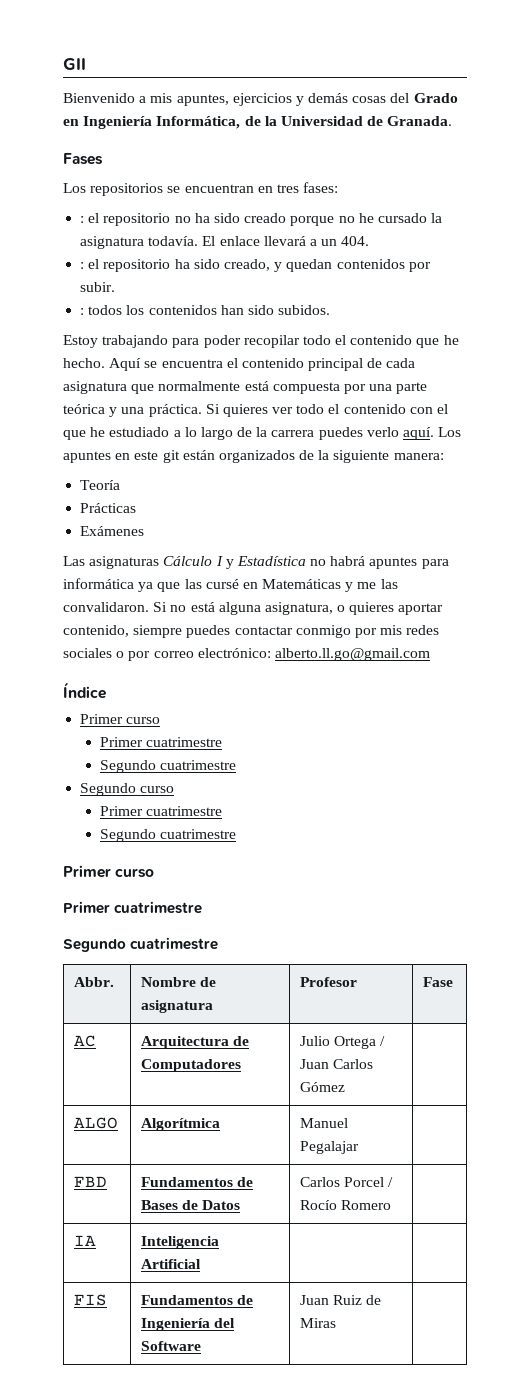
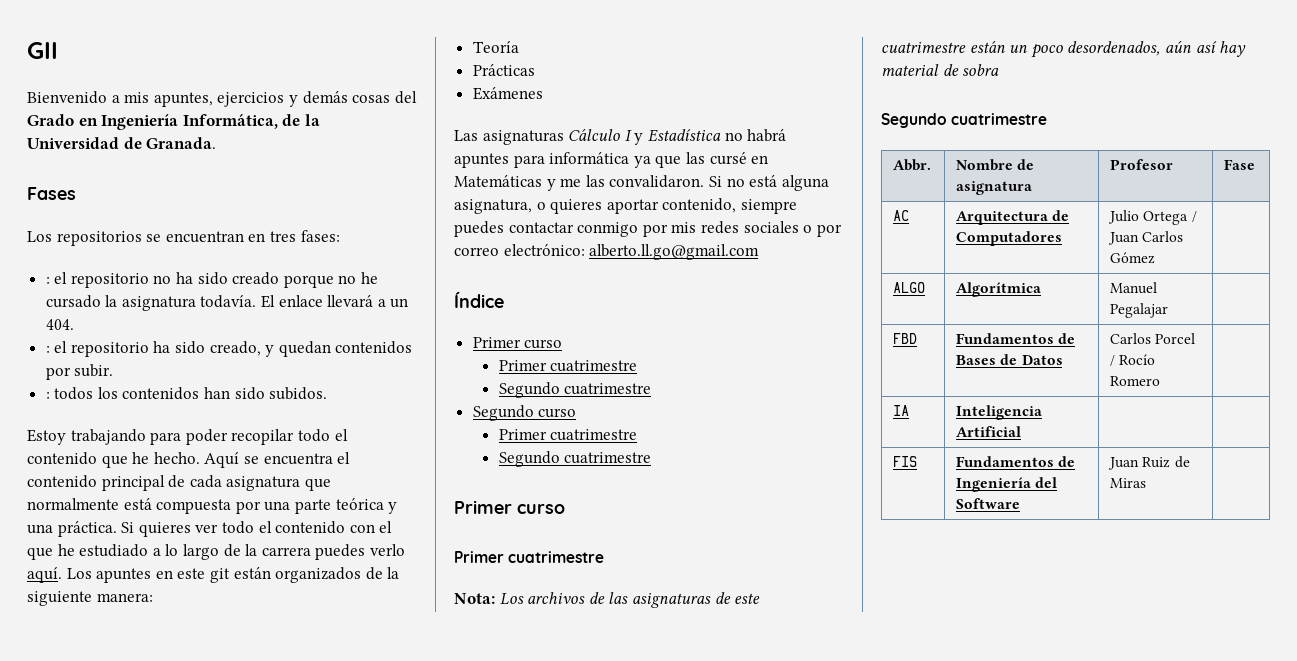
+ Nota: Los archivos de las asignaturas de este cuatrimestre están un poco desordenados, aún así hay material de sobra

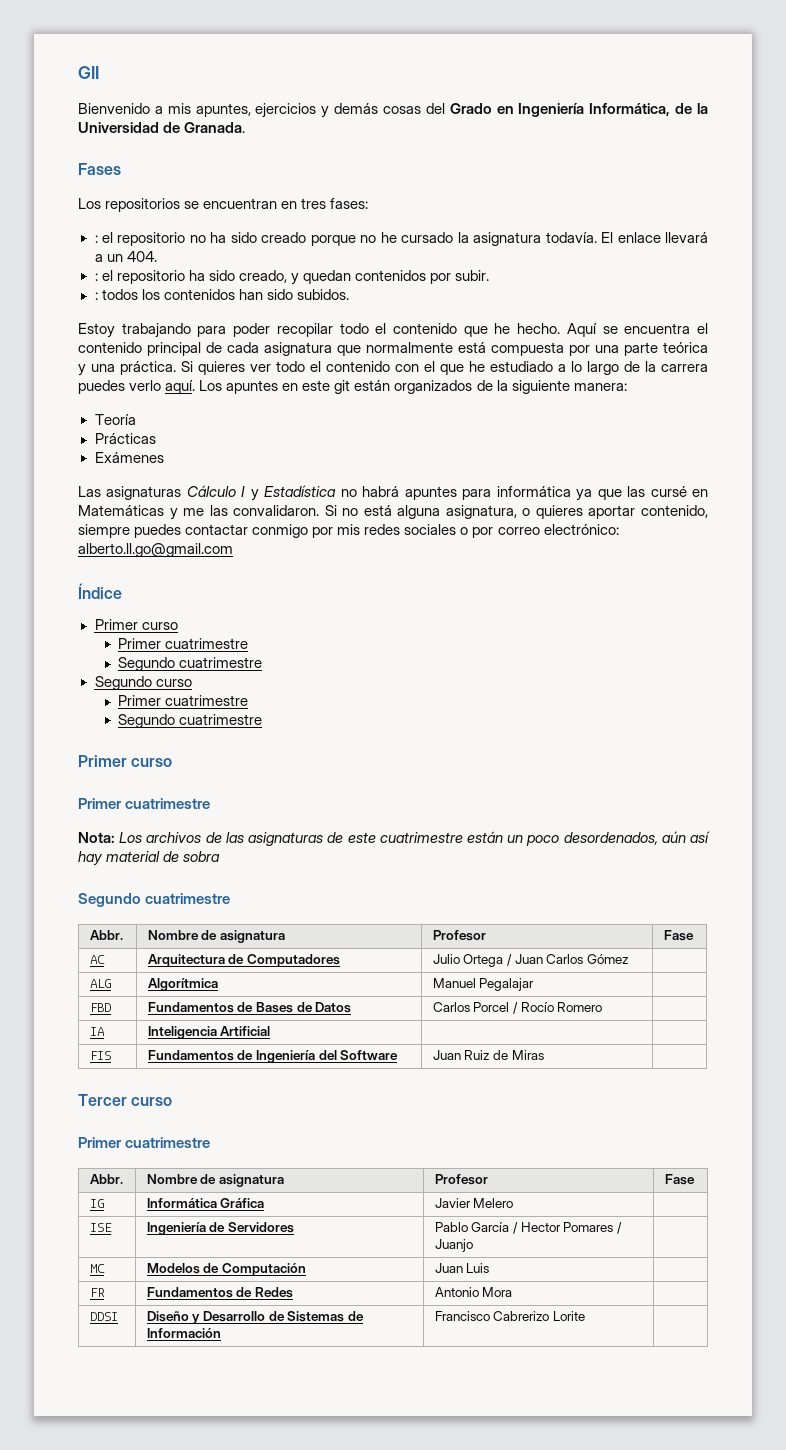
- ALGO | Algorítmica | Manuel Pegalajar |
+ ALG | Algorítmica | Manuel Pegalajar |
+ Tercer curso
+ Primer cuatrimestre
+ Abbr. | Nombre de asignatura | Profesor | Fase
+ IG | Informática Gráfica | Javier Melero |
+ ISE | Ingeniería de Servidores | Pablo García / Hector Pomares / Juanjo |
+ MC | Modelos de Computación | Juan Luis |
+ FR | Fundamentos de Redes | Antonio Mora |
+ DDSI | Diseño y Desarrollo de Sistemas de Información | Francisco Cabrerizo Lorite |

